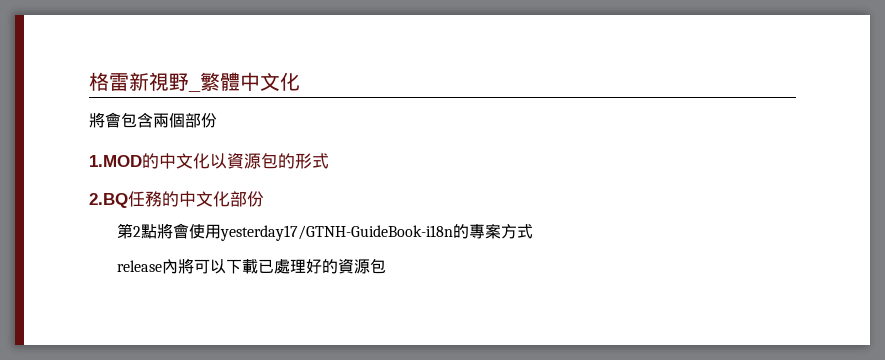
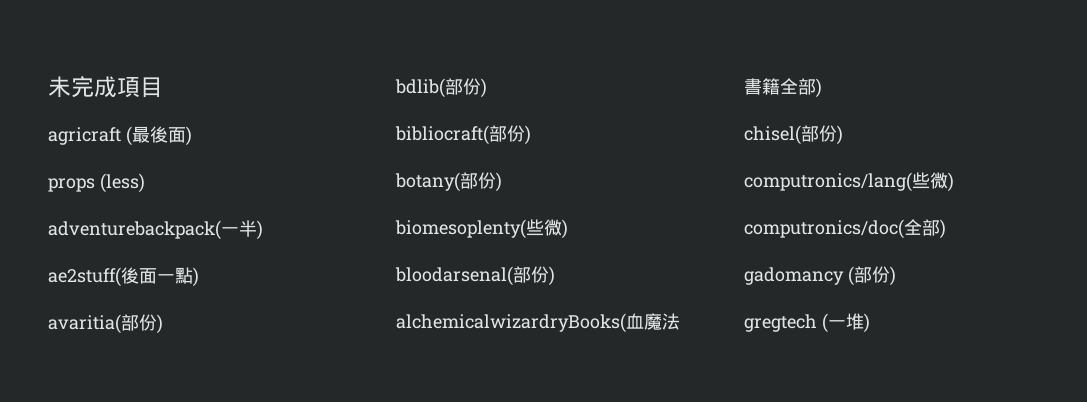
- 格雷新視野_繁體中文化
- 將會包含兩個部份
- 1.MOD的中文化以資源包的形式
- 2.BQ任務的中文化部份
- 第2點將會使用yesterday17/GTNH-GuideBook-i18n的專案方式
- release內將可以下載已處理好的資源包
+ 未完成項目
+ agricraft (最後面)
+ props (less)
+ adventurebackpack(一半)
+ ae2stuff(後面一點)
+ avaritia(部份)
+ bdlib(部份)
+ bibliocraft(部份)
+ botany(部份)
+ biomesoplenty(些微)
+ bloodarsenal(部份)
+ alchemicalwizardryBooks(血魔法書籍全部)
+ chisel(部份)
+ computronics/lang(些微)
+ computronics/doc(全部)
+ gadomancy (部份)
+ gregtech (一堆)

